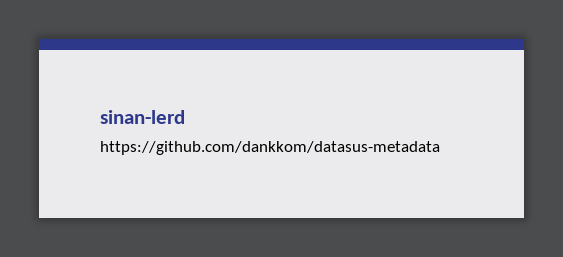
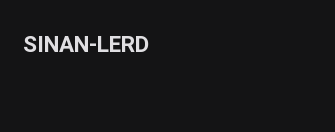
- sinan-lerd
- https://github.com/dankkom/datasus-metadata
+ SINAN-LERD

